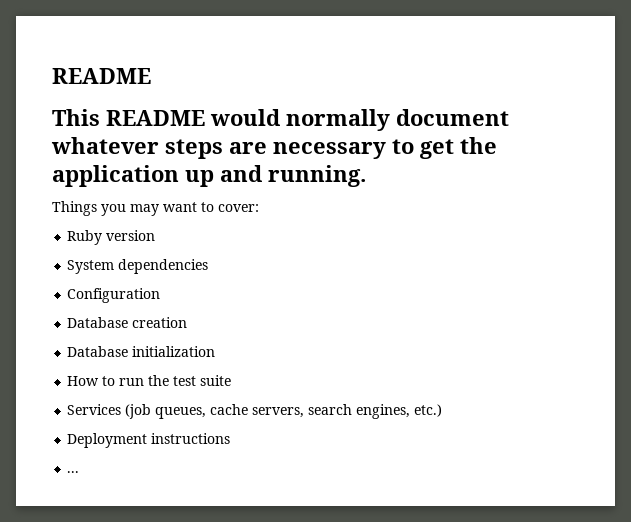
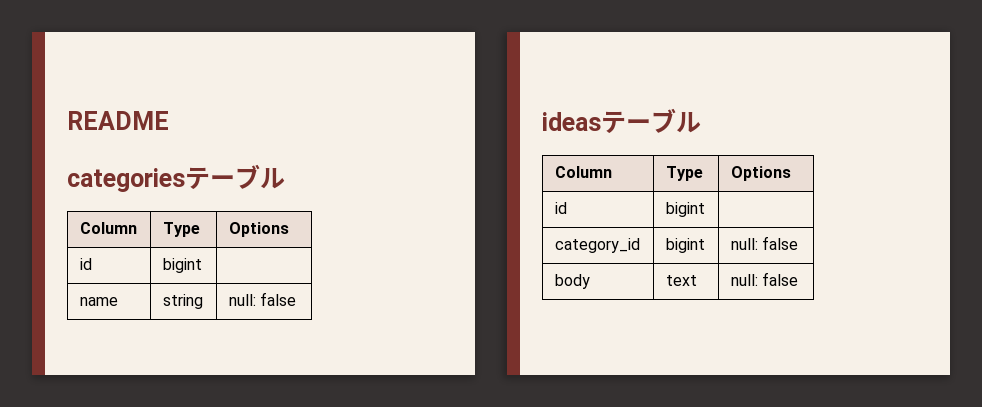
- This README would normally document whatever steps are necessary to get the application up and running.
- Things you may want to cover:
- Ruby version
- System dependencies
- Configuration
- Database creation
- Database initialization
- How to run the test suite
- Services (job queues, cache servers, search engines, etc.)
- Deployment instructions
- ...
+ categoriesテーブル
+ Column | Type | Options
+ id | bigint |
+ name | string | null: false
+ ideasテーブル
+ Column | Type | Options
+ id | bigint |
+ category_id | bigint | null: false
+ body | text | null: false

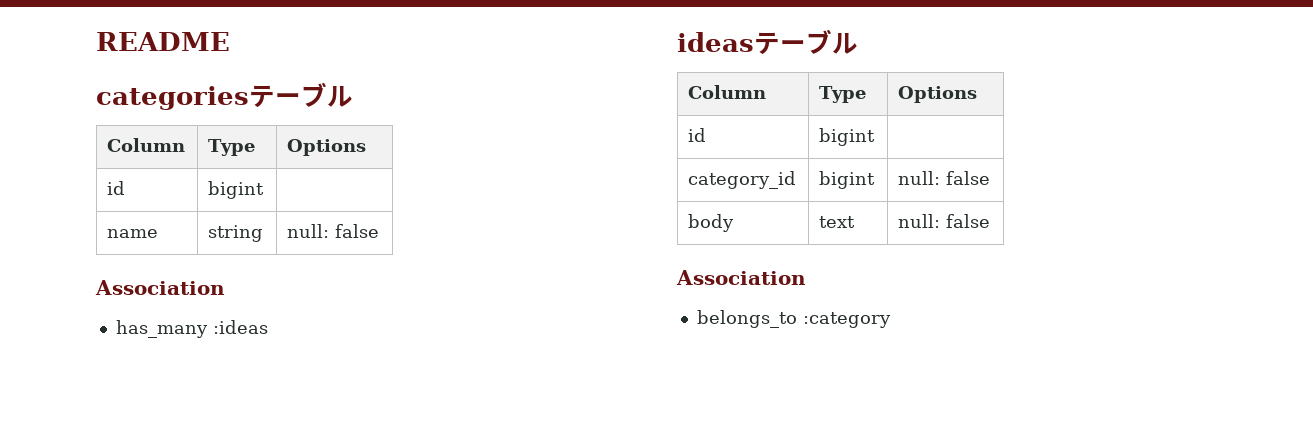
  name | string | null: false
+ Association
+ has_many :ideas
  body | text | null: false
+ Association
+ belongs_to :category

